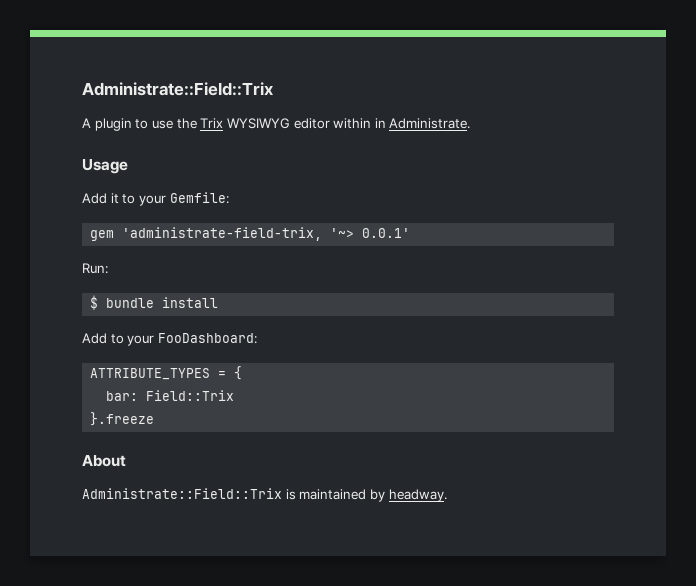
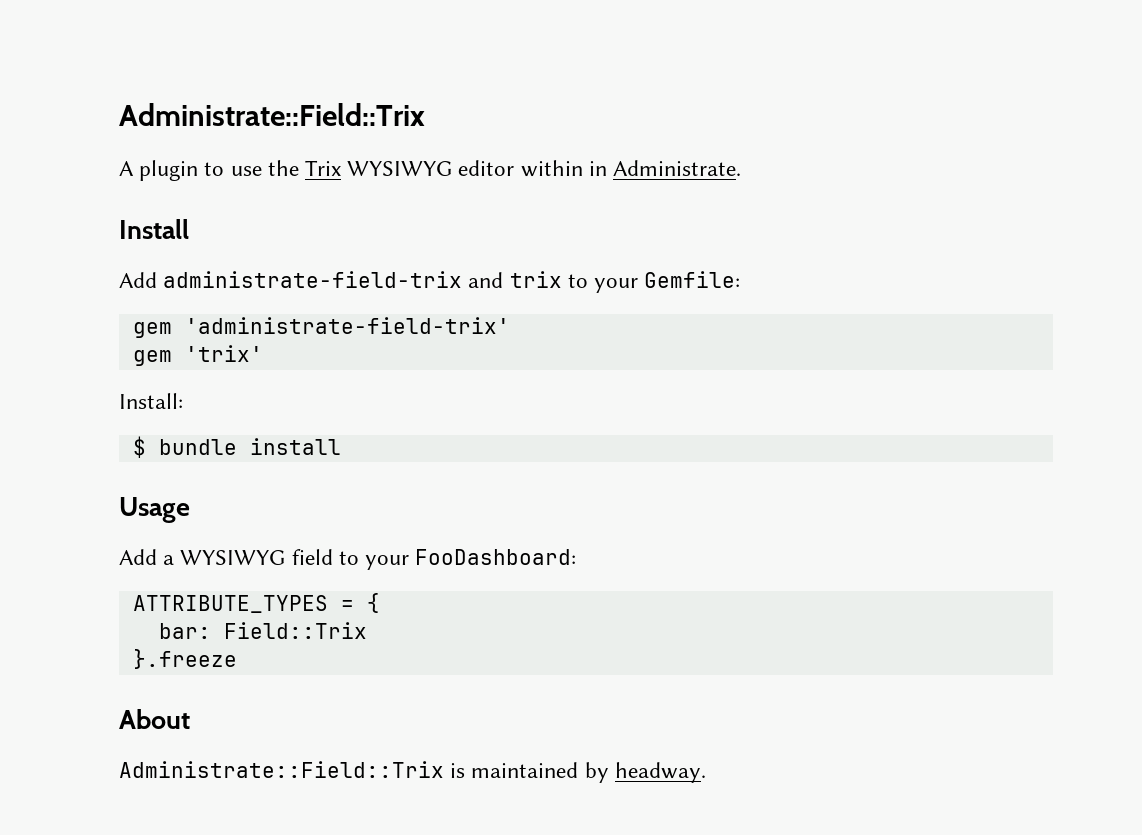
- Usage
- Add it to your Gemfile:
+ Install
+ Add administrate-field-trix and trix to your Gemfile:
- gem 'administrate-field-trix, '~> 0.0.1'
- Run:
+ gem 'administrate-field-trix'
+ gem 'trix'
+ Install:
- Add to your FooDashboard:
+ Usage
+ Add a WYSIWYG field to your FooDashboard:

